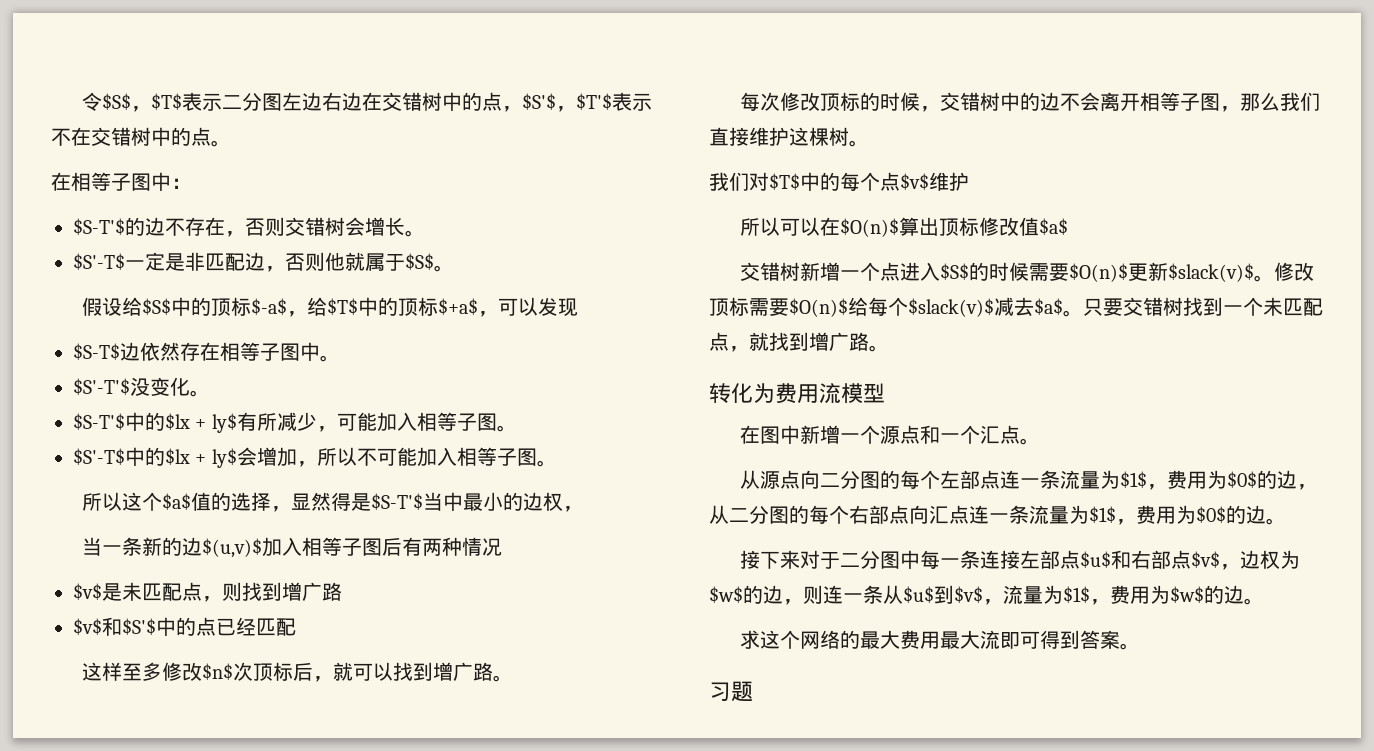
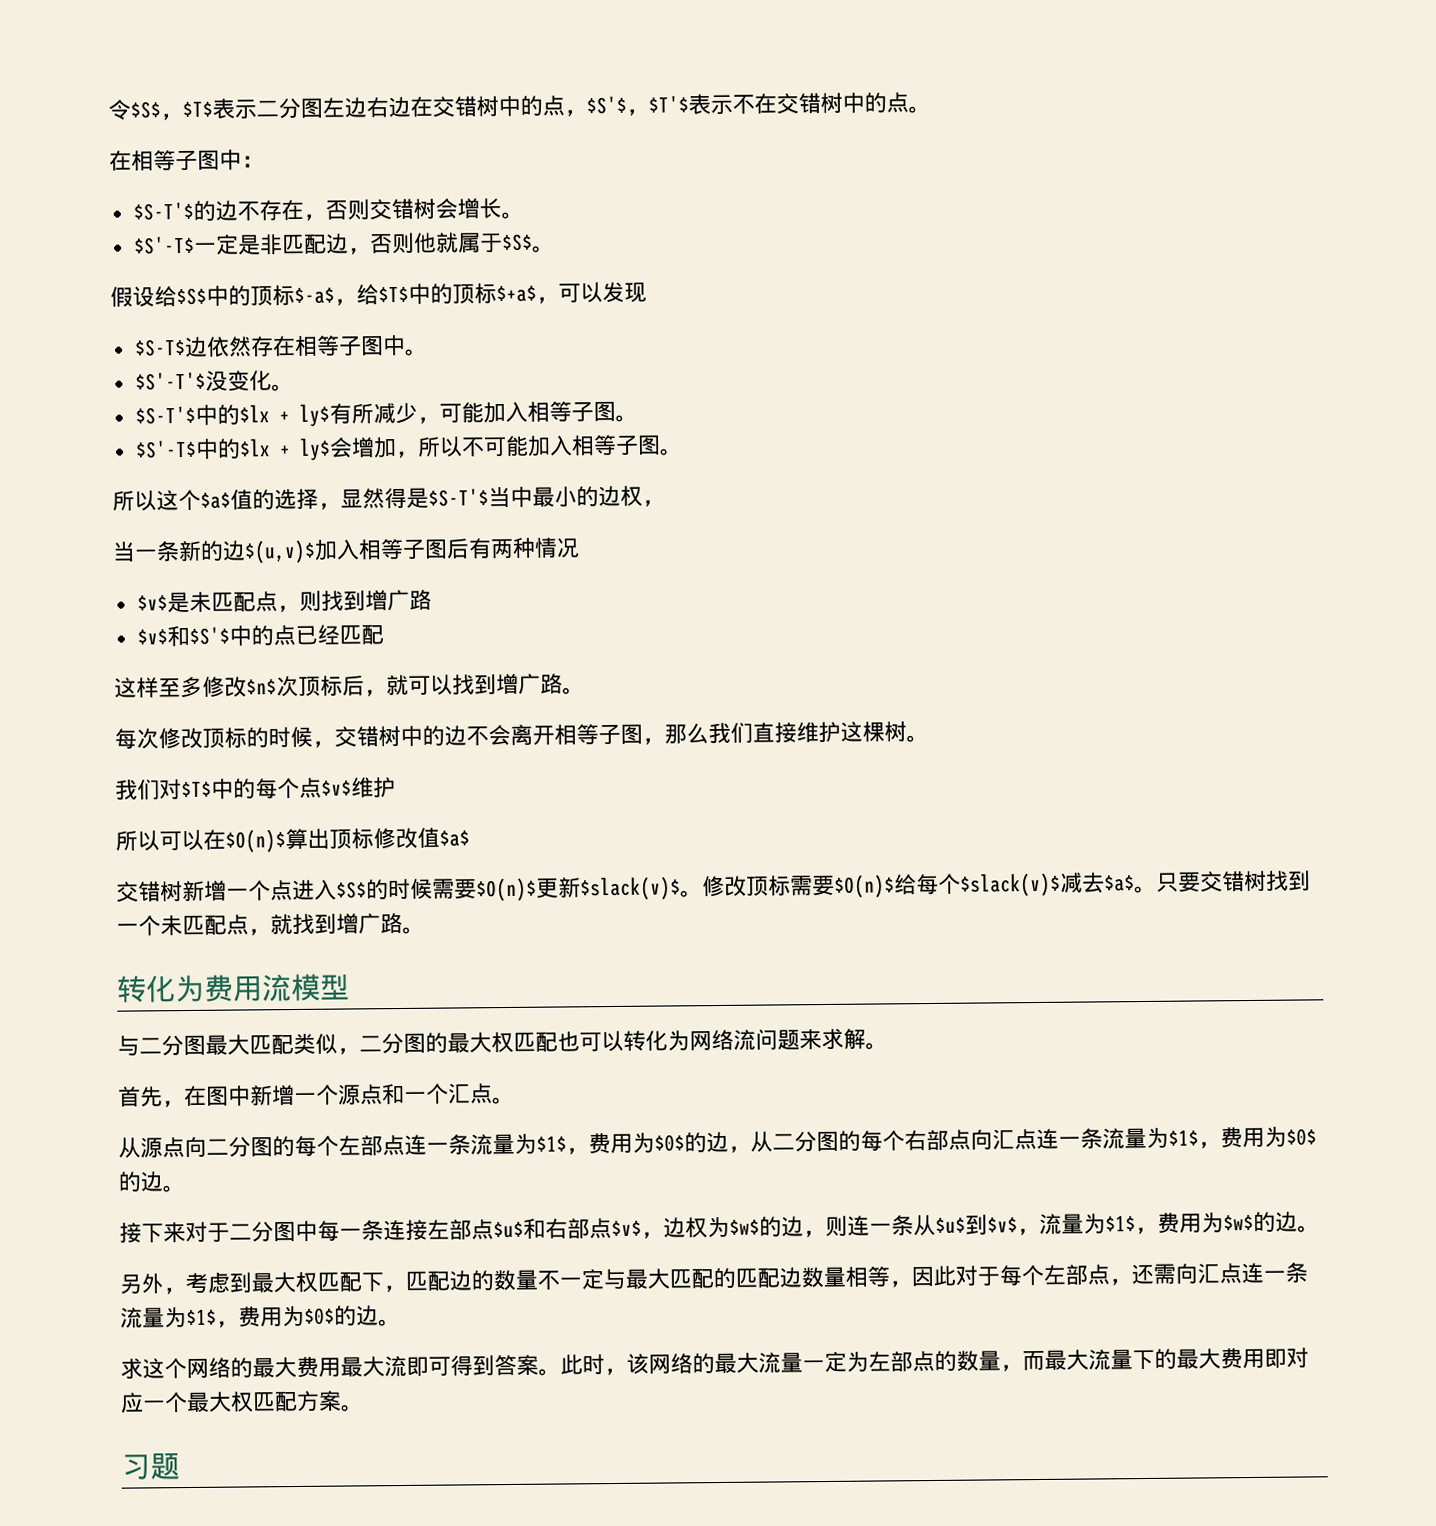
- 在图中新增一个源点和一个汇点。
+ 与二分图最大匹配类似，二分图的最大权匹配也可以转化为网络流问题来求解。
+ 首先，在图中新增一个源点和一个汇点。
+ 另外，考虑到最大权匹配下，匹配边的数量不一定与最大匹配的匹配边数量相等，因此对于每个左部点，还需向汇点连一条流量为$1$，费用为$0$的边。
+ 此时，该网络的最大流量一定为左部点的数量，而最大流量下的最大费用即对应一个最大权匹配方案。

